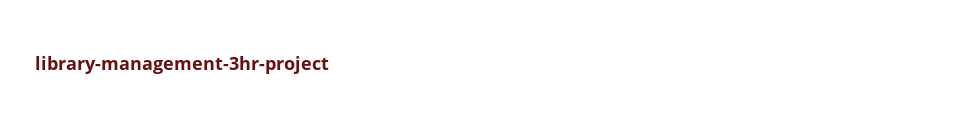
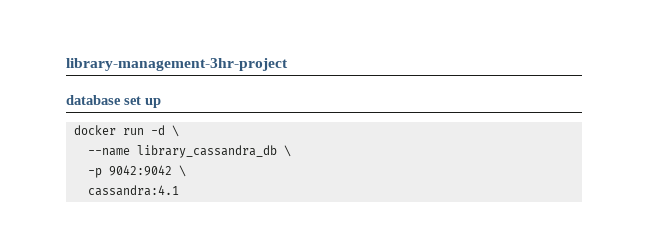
+ database set up
+ docker run -d \
+ --name library_cassandra_db \
+ -p 9042:9042 \
+ cassandra:4.1

